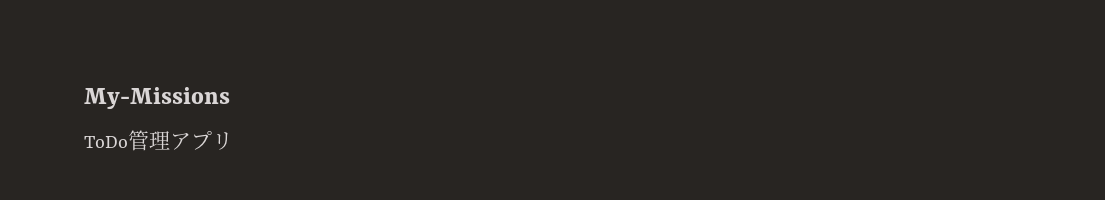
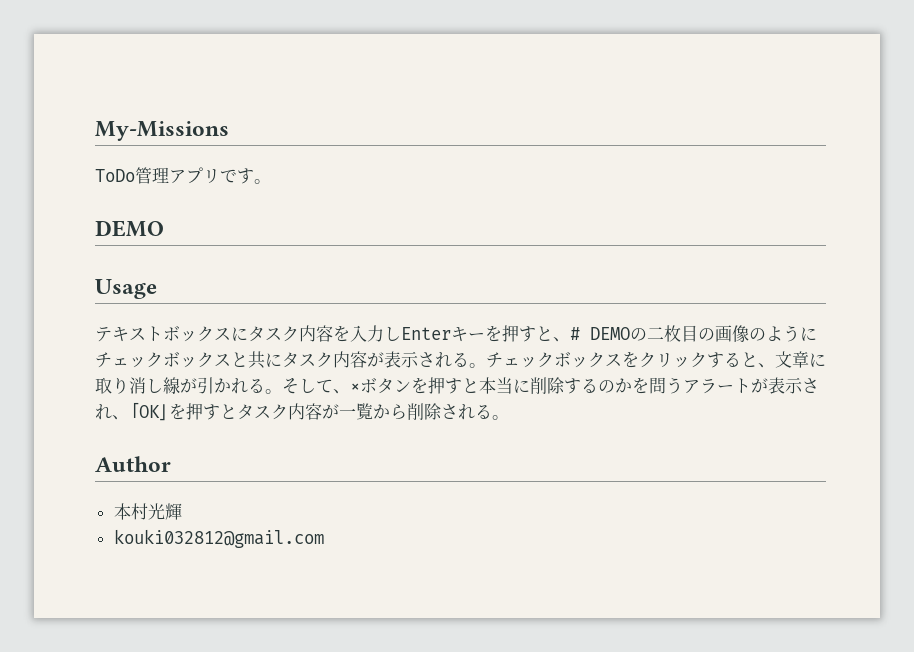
- ToDo管理アプリ
+ ToDo管理アプリです。
+ DEMO
+ Usage
+ テキストボックスにタスク内容を入力しEnterキーを押すと、# DEMOの二枚目の画像のようにチェックボックスと共にタスク内容が表示される。チェックボックスをクリックすると、文章に取り消し線が引かれる。そして、×ボタンを押すと本当に削除するのかを問うアラートが表示され、「OK」を押すとタスク内容が一覧から削除される。
+ Author
+ 本村光輝
+ kouki032812@gmail.com

